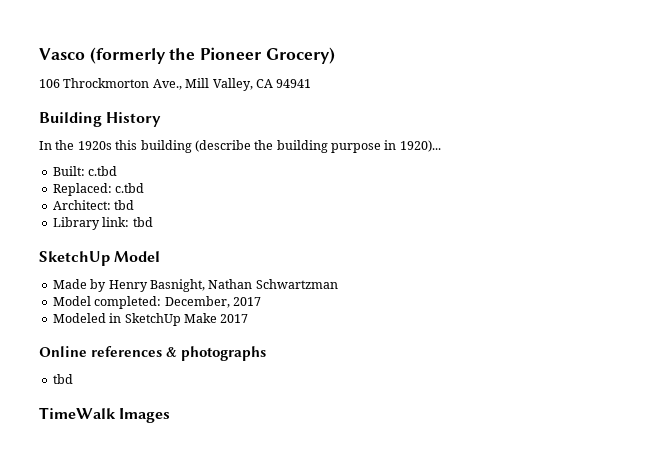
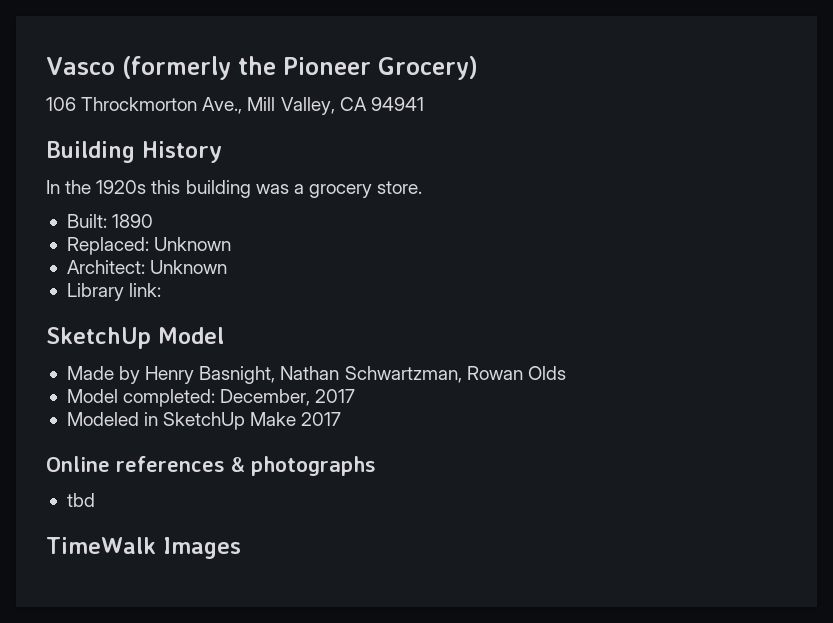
- In the 1920s this building (describe the building purpose in 1920)...
+ In the 1920s this building was a grocery store.
- Built: c.tbd
+ Built: 1890
- Replaced: c.tbd
+ Replaced: Unknown
- Architect: tbd
+ Architect: Unknown
- Library link: tbd
+ Library link:
- Made by Henry Basnight, Nathan Schwartzman
+ Made by Henry Basnight, Nathan Schwartzman, Rowan Olds

